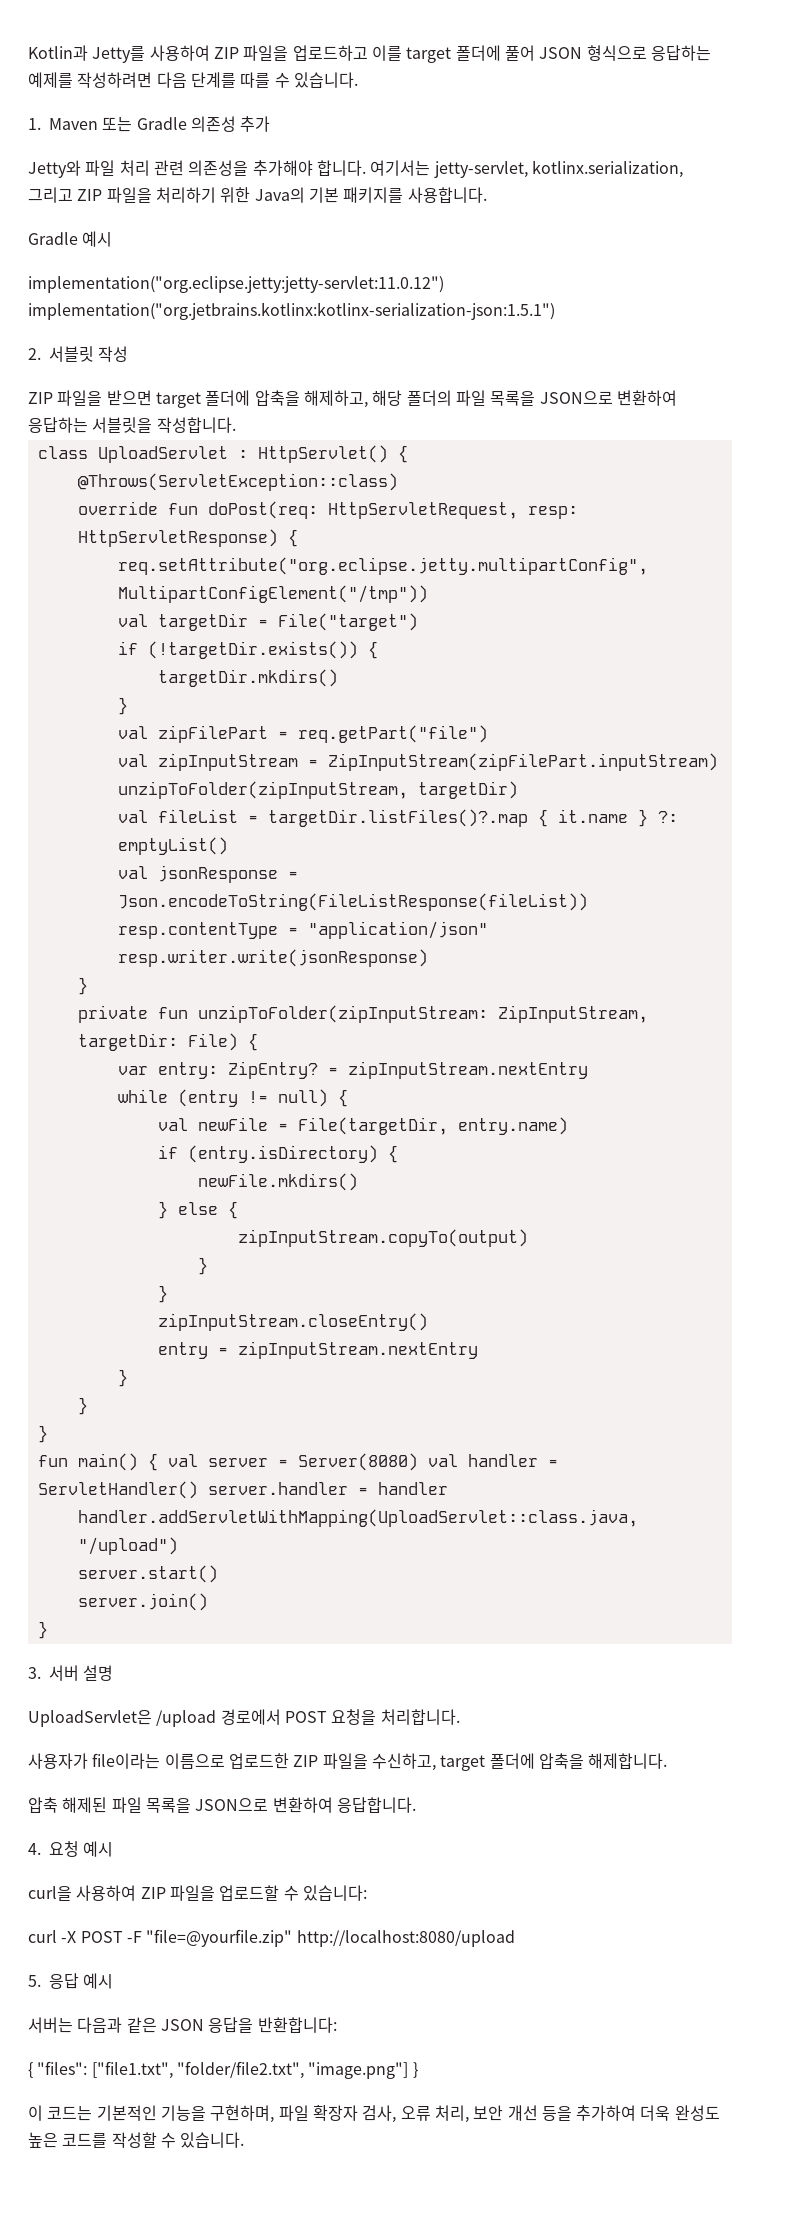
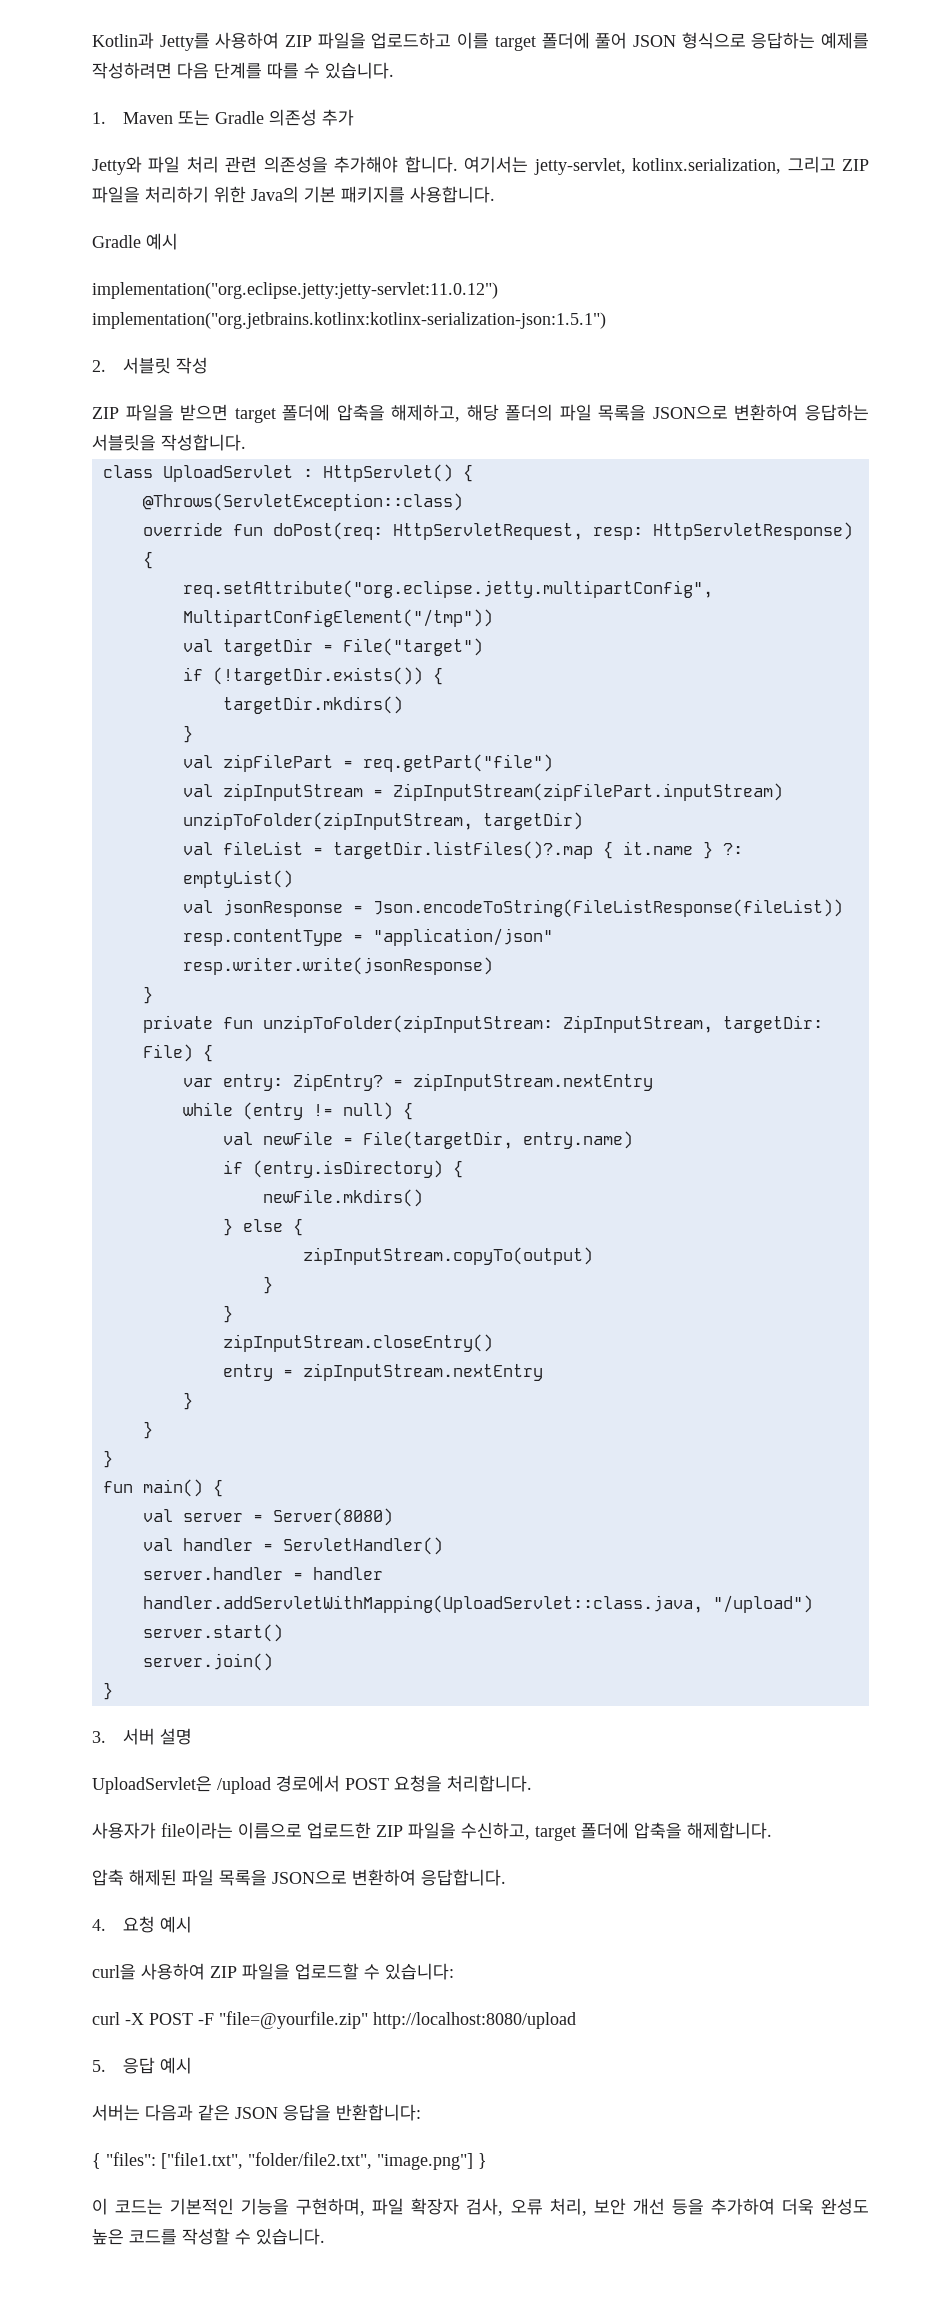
- fun main() { val server = Server(8080) val handler = ServletHandler() server.handler = handler
+ fun main() {
+ val server = Server(8080)
+ val handler = ServletHandler()
+ server.handler = handler

